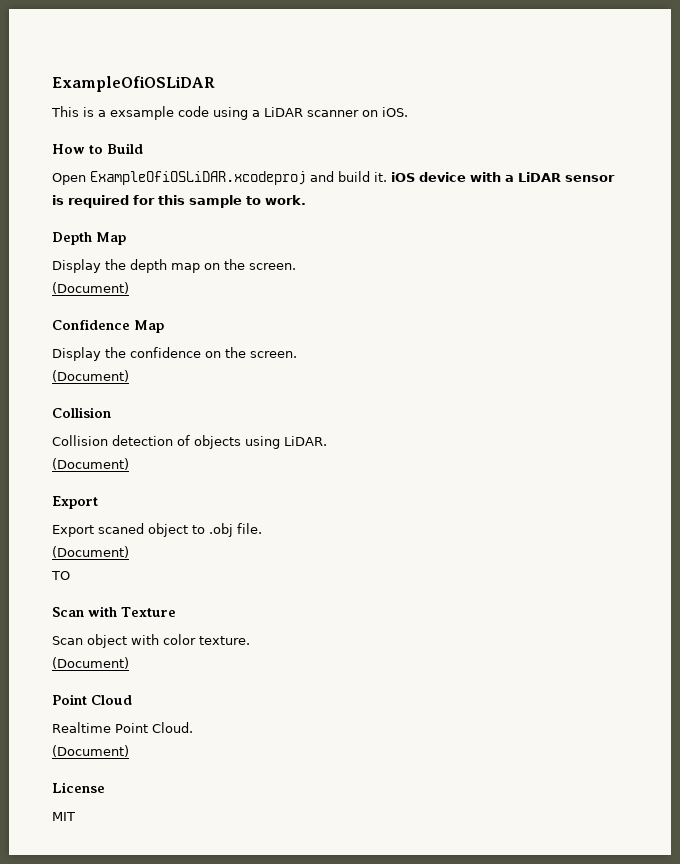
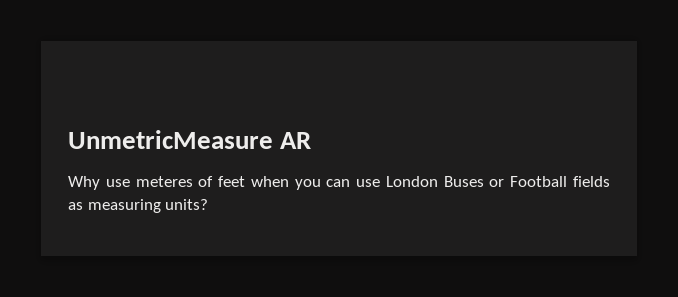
- ExampleOfiOSLiDAR
- This is a exsample code using a LiDAR scanner on iOS.
- How to Build
- Open ExampleOfiOSLiDAR.xcodeproj and build it. iOS device with a LiDAR sensor is required for this sample to work.
- Depth Map
- Display the depth map on the screen.
- (Document)
- Confidence Map
- Display the confidence on the screen.
- (Document)
- Collision
- Collision detection of objects using LiDAR.
- (Document)
- Export
- Export scaned object to .obj file.
- (Document)
- TO
- Scan with Texture
- Scan object with color texture.
- (Document)
- Point Cloud
- Realtime Point Cloud.
- (Document)
- License
- MIT
+ UnmetricMeasure AR
+ Why use meteres of feet when you can use London Buses or Football fields as measuring units?

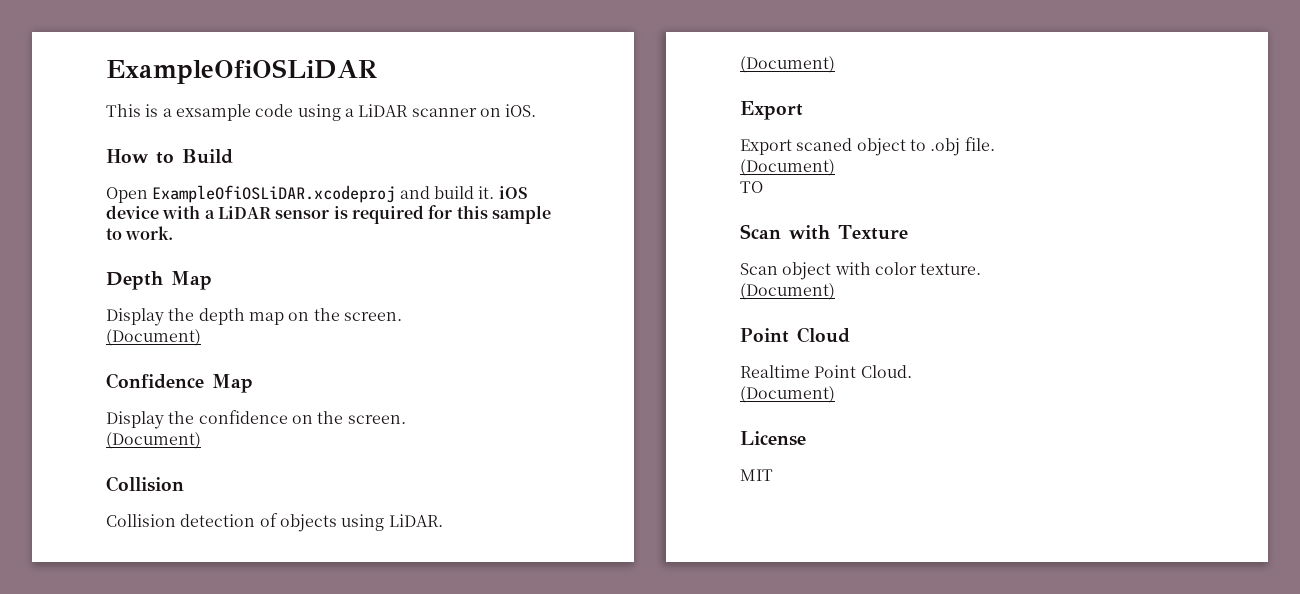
- UnmetricMeasure AR
- Why use meteres of feet when you can use London Buses or Football fields as measuring units?
+ ExampleOfiOSLiDAR
+ This is a exsample code using a LiDAR scanner on iOS.
+ How to Build
+ Open ExampleOfiOSLiDAR.xcodeproj and build it. iOS device with a LiDAR sensor is required for this sample to work.
+ Depth Map
+ Display the depth map on the screen.
+ (Document)
+ Confidence Map
+ Display the confidence on the screen.
+ (Document)
+ Collision
+ Collision detection of objects using LiDAR.
+ (Document)
+ Export
+ Export scaned object to .obj file.
+ (Document)
+ TO
+ Scan with Texture
+ Scan object with color texture.
+ (Document)
+ Point Cloud
+ Realtime Point Cloud.
+ (Document)
+ License
+ MIT

